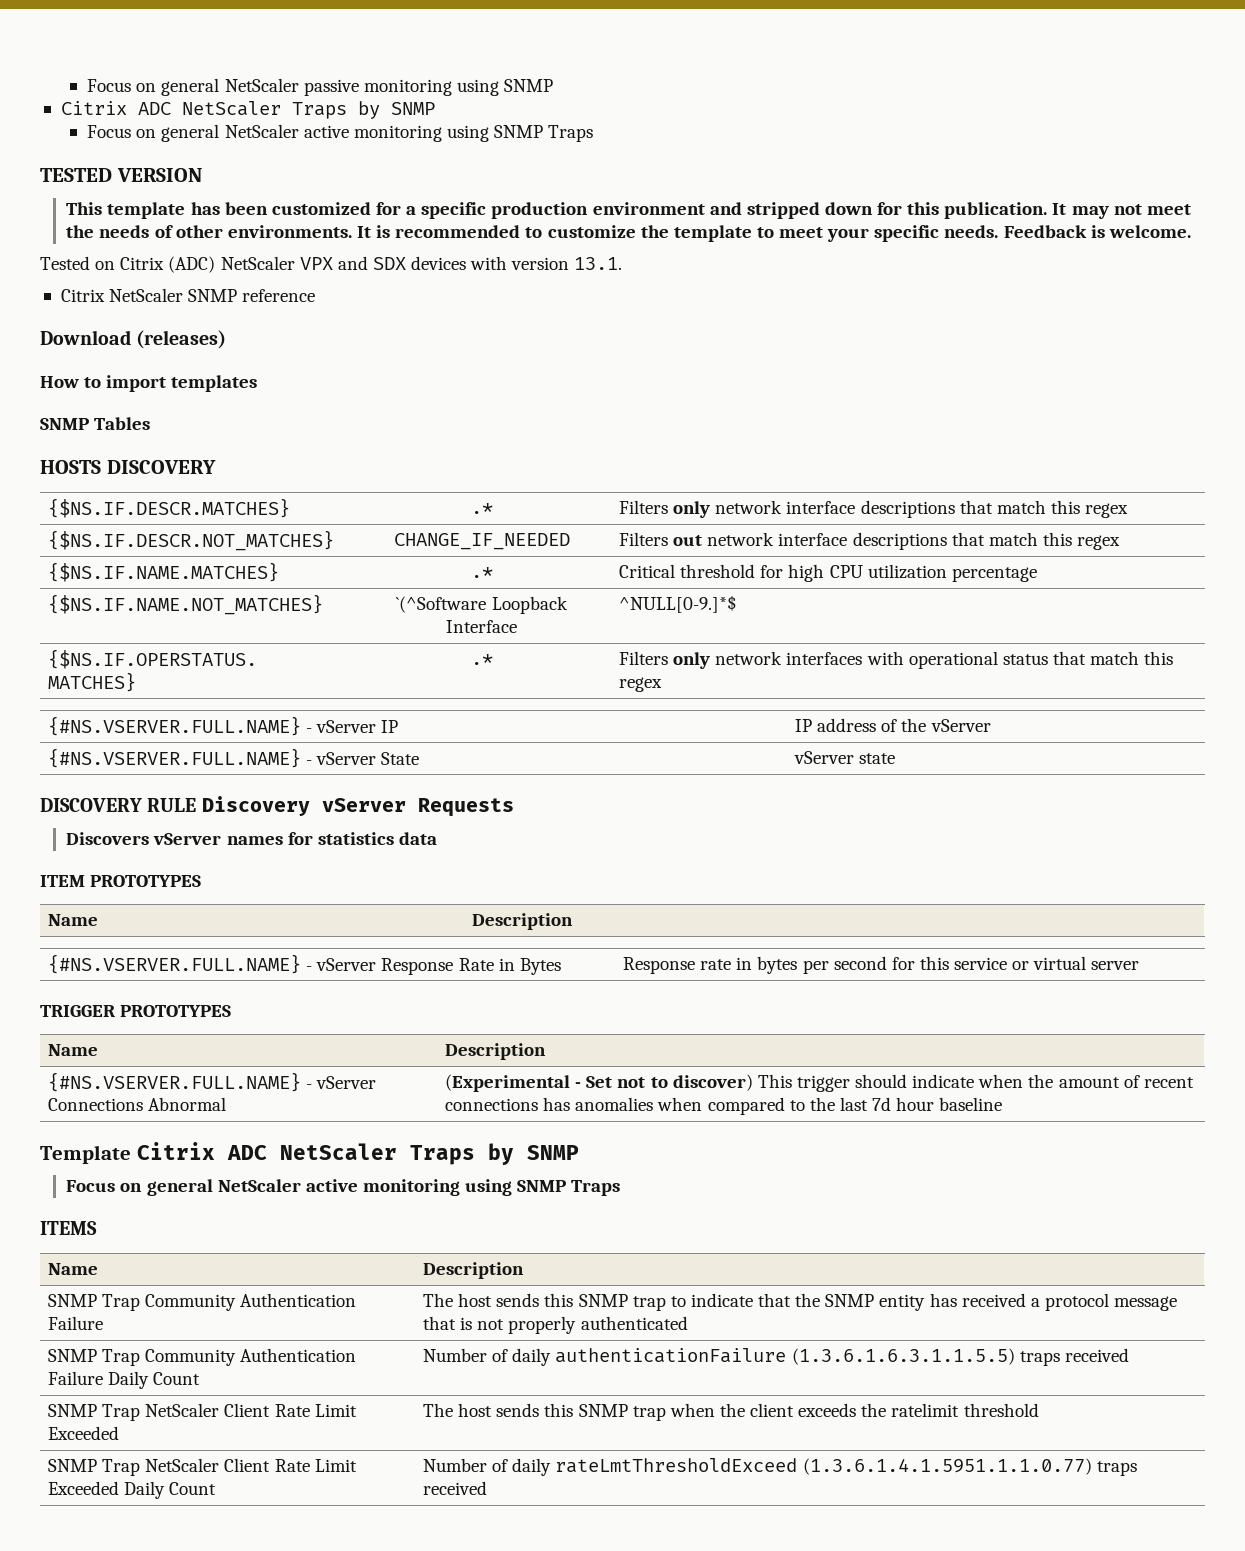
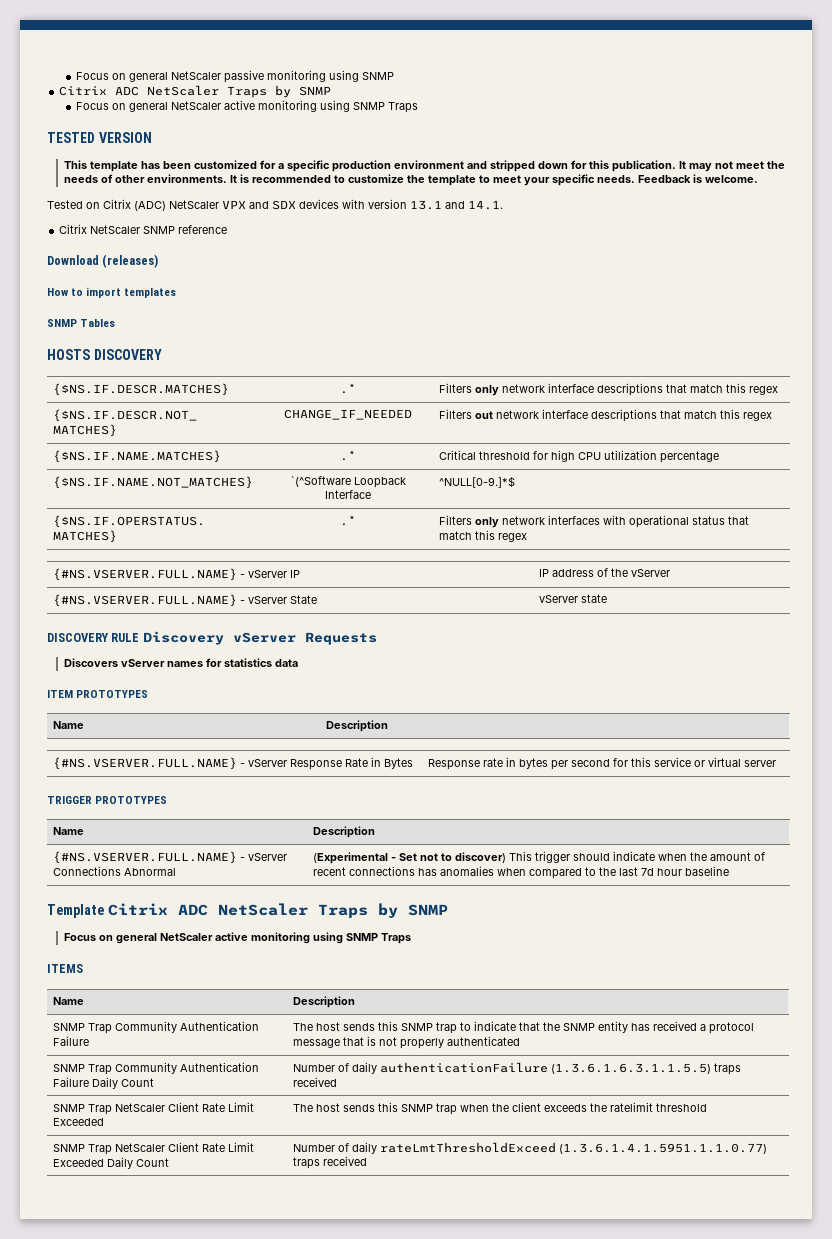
- Tested on Citrix (ADC) NetScaler VPX and SDX devices with version 13.1.
+ Tested on Citrix (ADC) NetScaler VPX and SDX devices with version 13.1 and 14.1.

